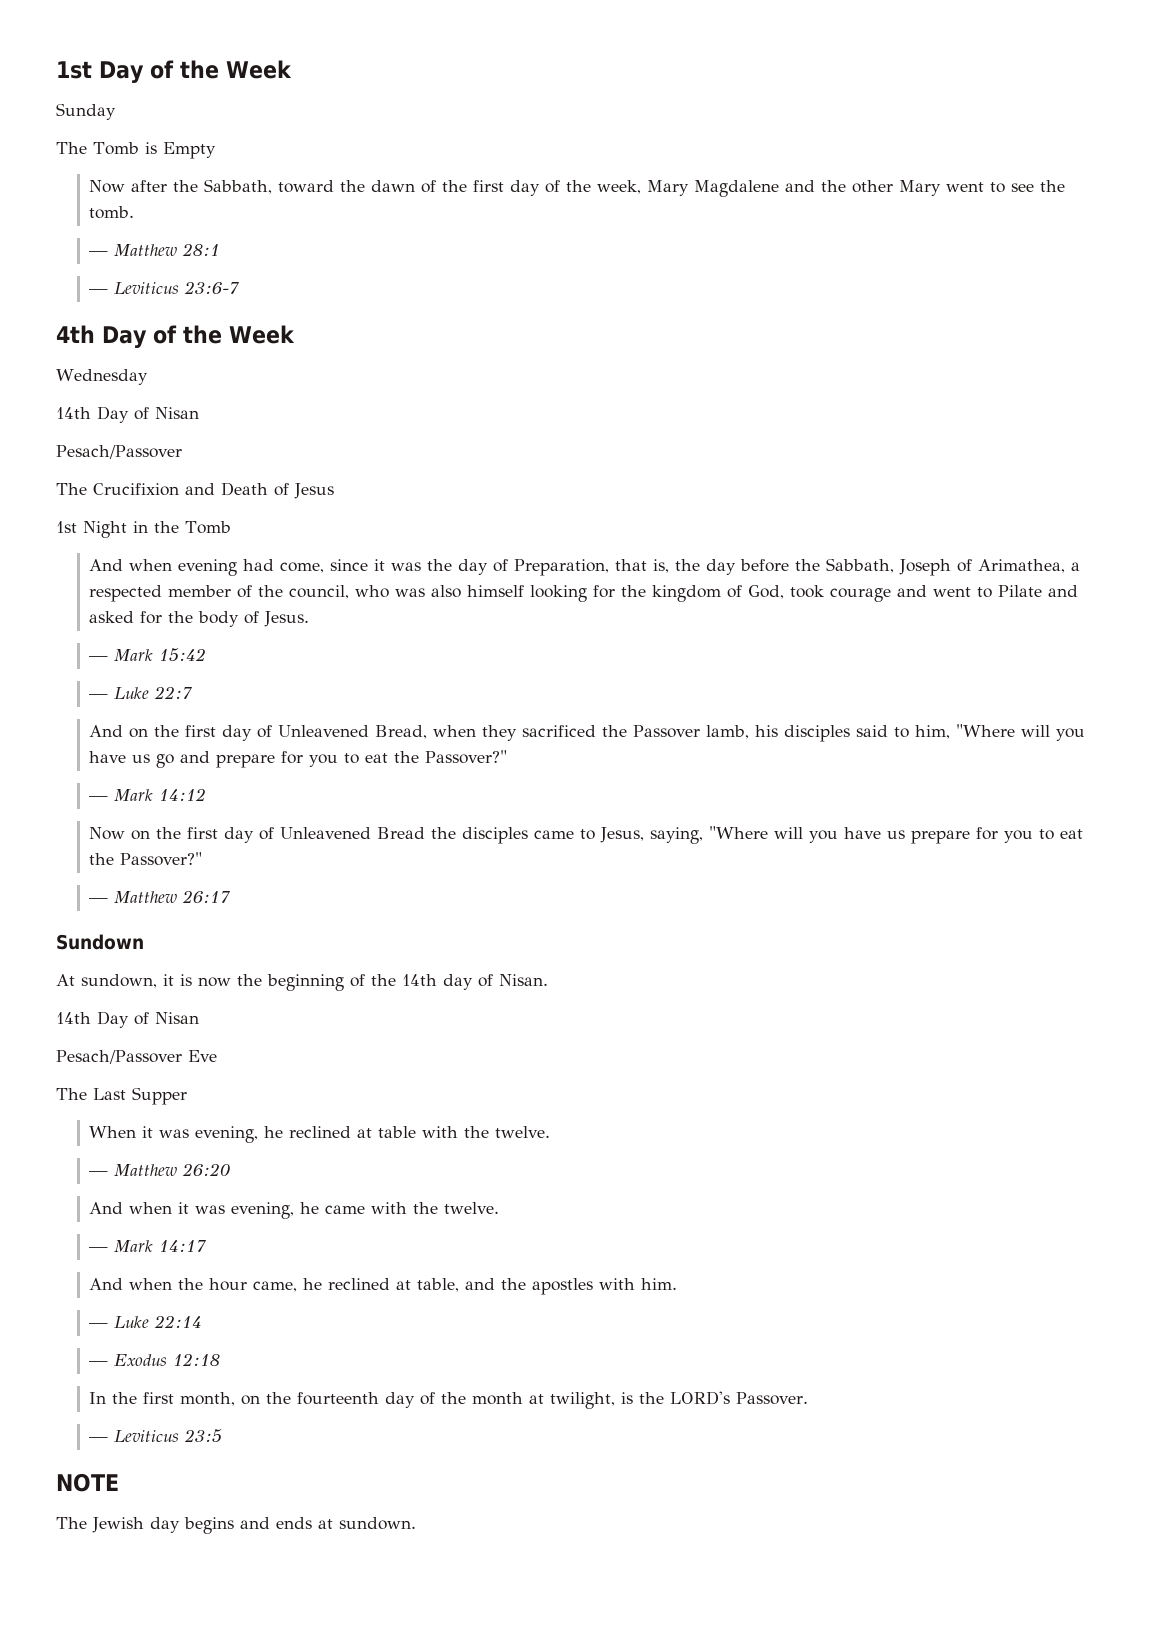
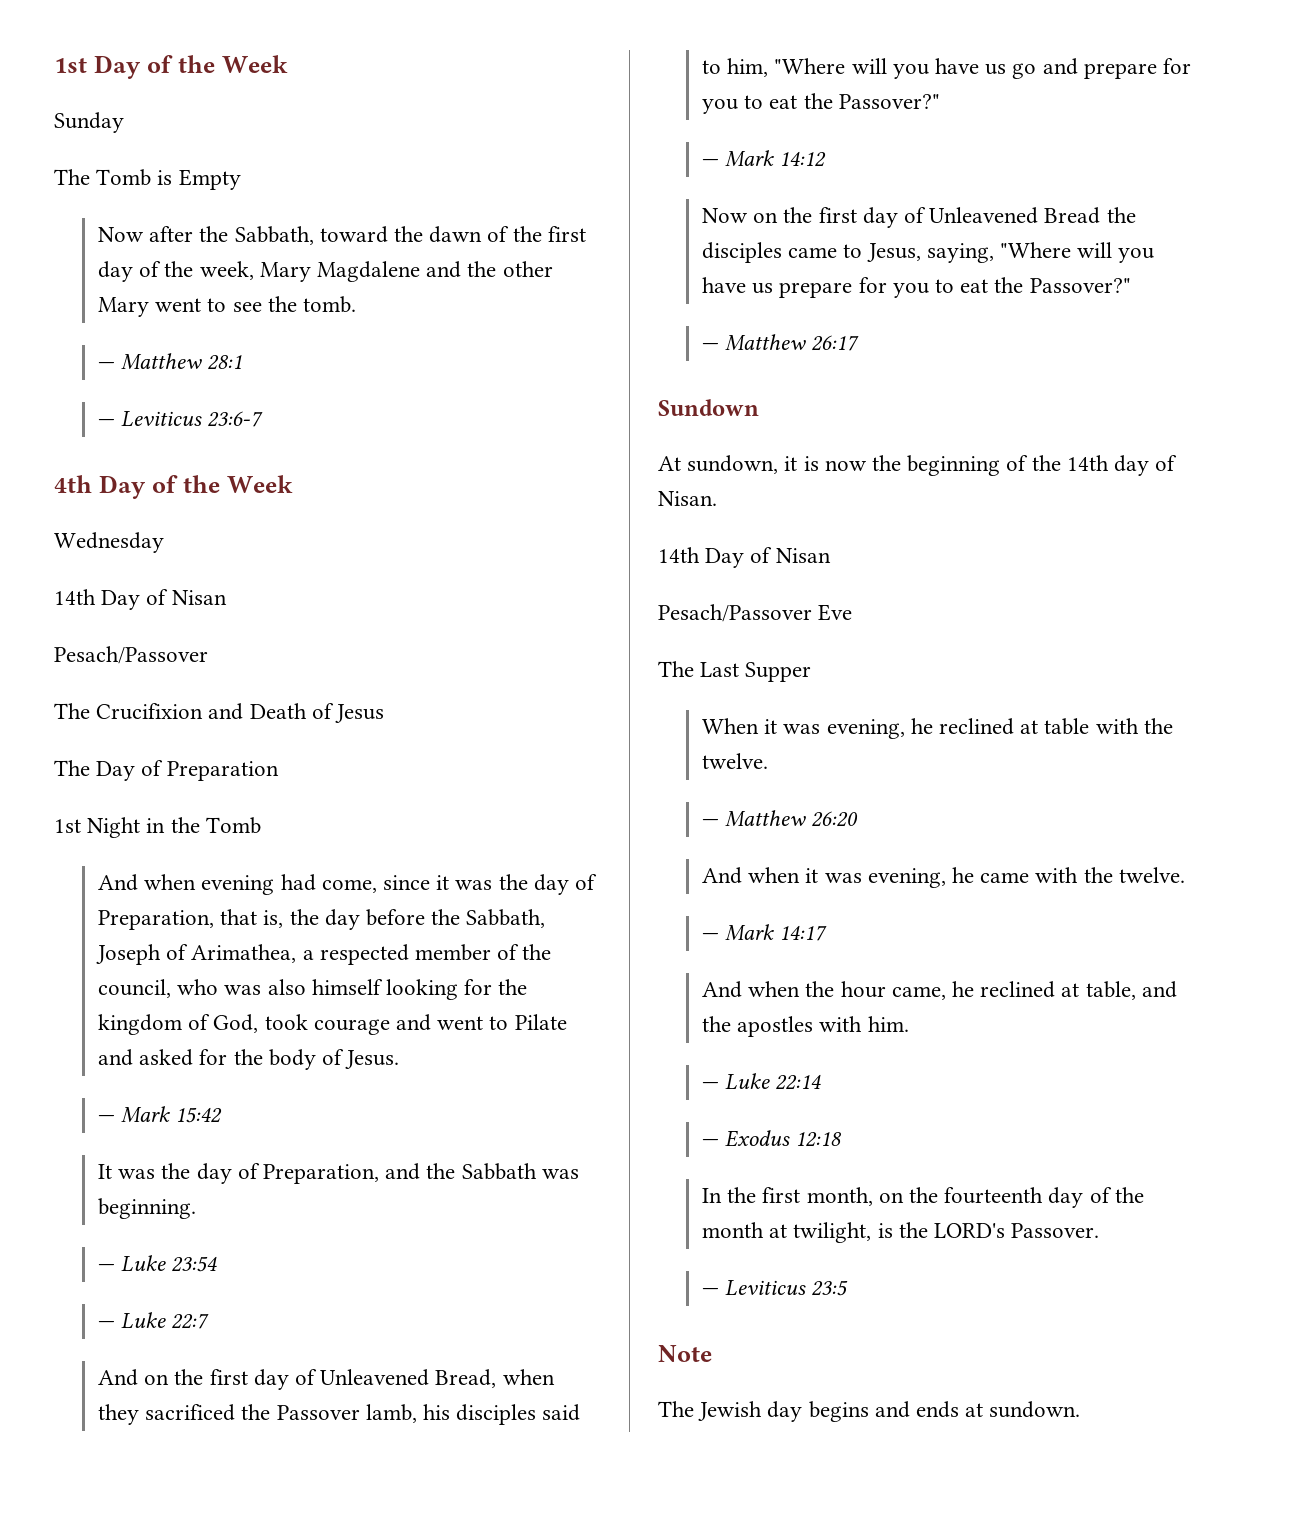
+ The Day of Preparation
+ It was the day of Preparation, and the Sabbath was beginning.
+ — Luke 23:54
- NOTE
+ Note

